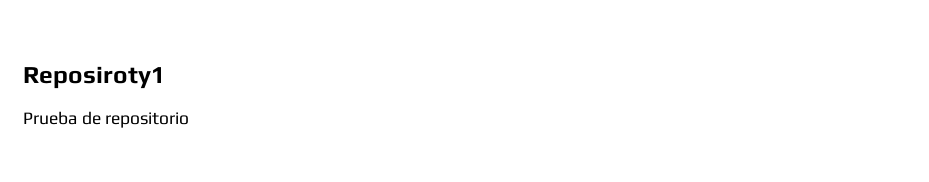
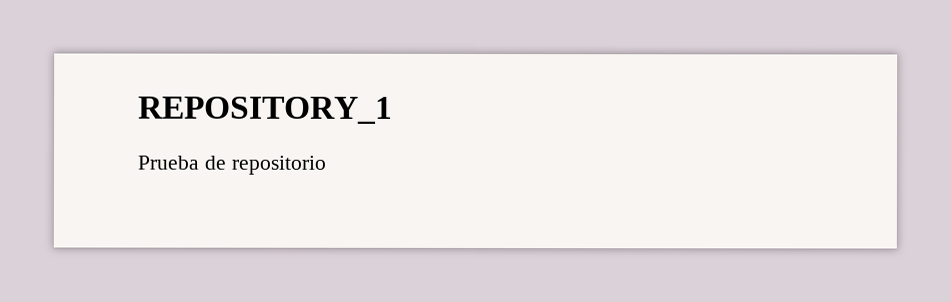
- Reposiroty1
+ REPOSITORY_1

